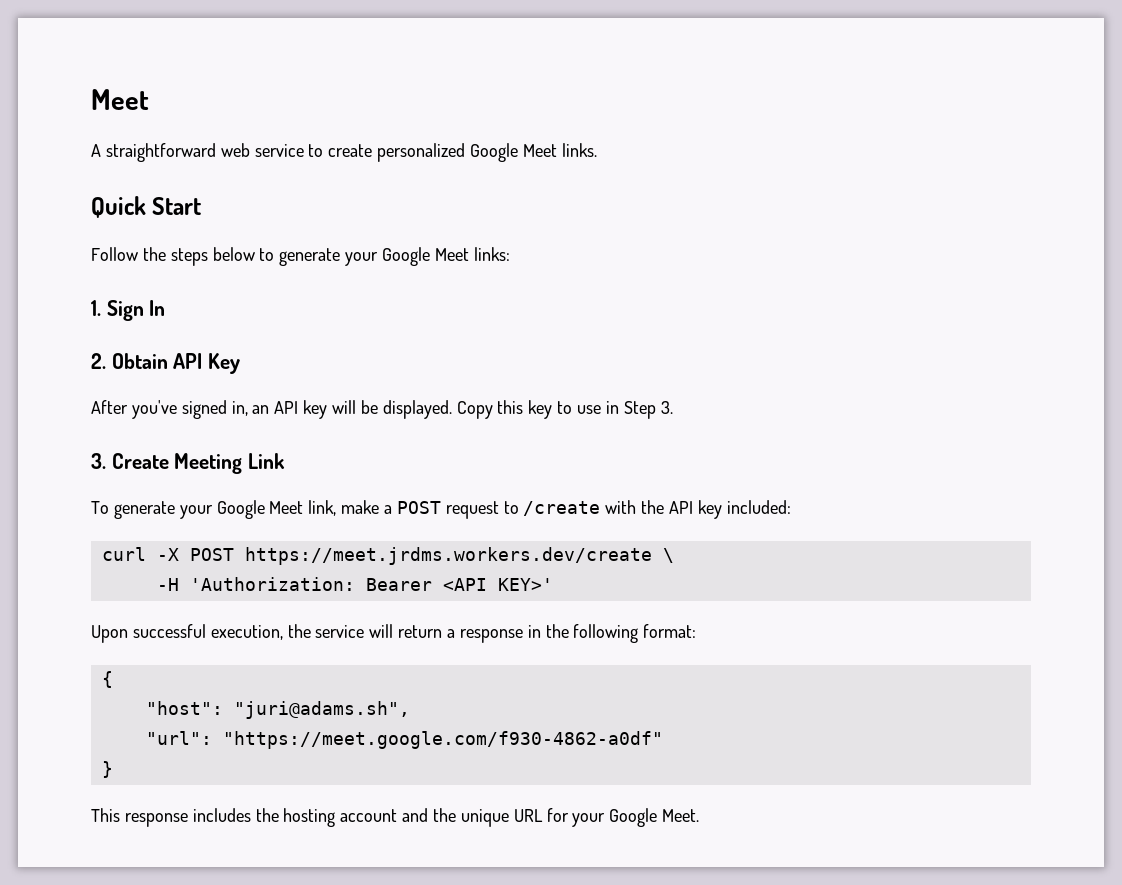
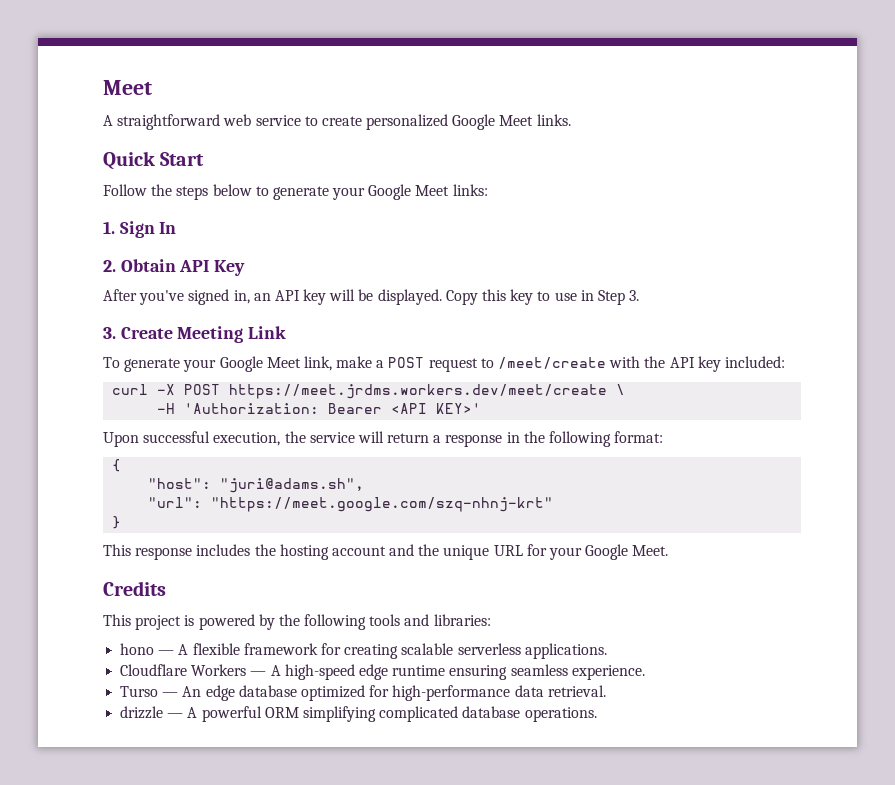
- To generate your Google Meet link, make a POST request to /create with the API key included:
+ To generate your Google Meet link, make a POST request to /meet/create with the API key included:
- curl -X POST https://meet.jrdms.workers.dev/create \
+ curl -X POST https://meet.jrdms.workers.dev/meet/create \
- "url": "https://meet.google.com/f930-4862-a0df"
+ "url": "https://meet.google.com/szq-nhnj-krt"
+ Credits
+ This project is powered by the following tools and libraries:
+ hono — A flexible framework for creating scalable serverless applications.
+ Cloudflare Workers — A high-speed edge runtime ensuring seamless experience.
+ Turso — An edge database optimized for high-performance data retrieval.
+ drizzle — A powerful ORM simplifying complicated database operations.

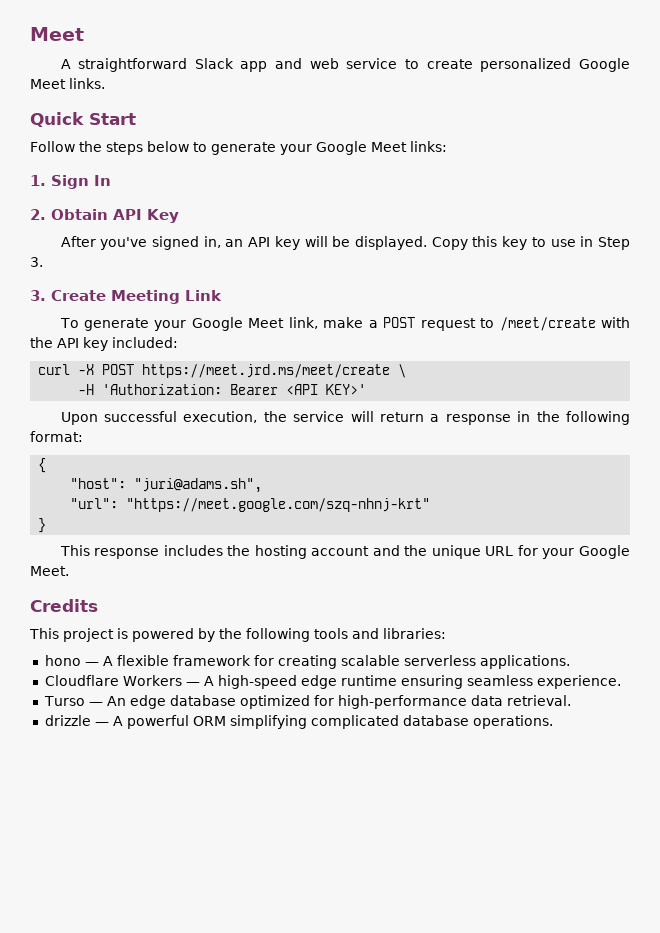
- A straightforward web service to create personalized Google Meet links.
+ A straightforward Slack app and web service to create personalized Google Meet links.
- curl -X POST https://meet.jrdms.workers.dev/meet/create \
+ curl -X POST https://meet.jrd.ms/meet/create \

